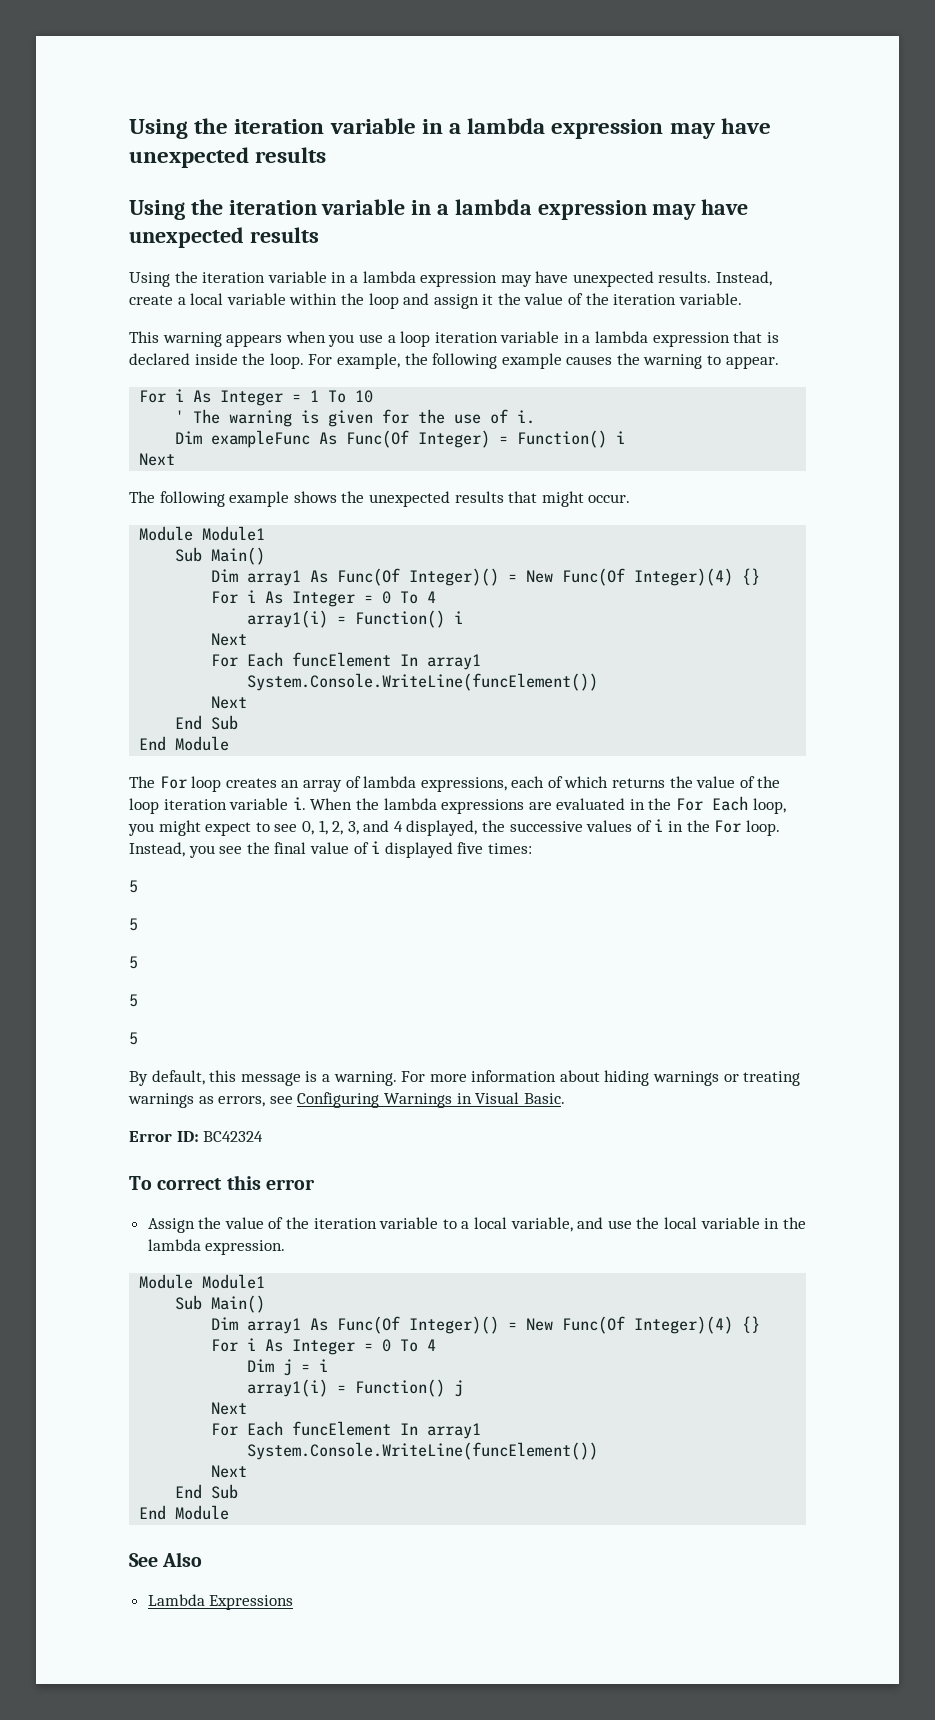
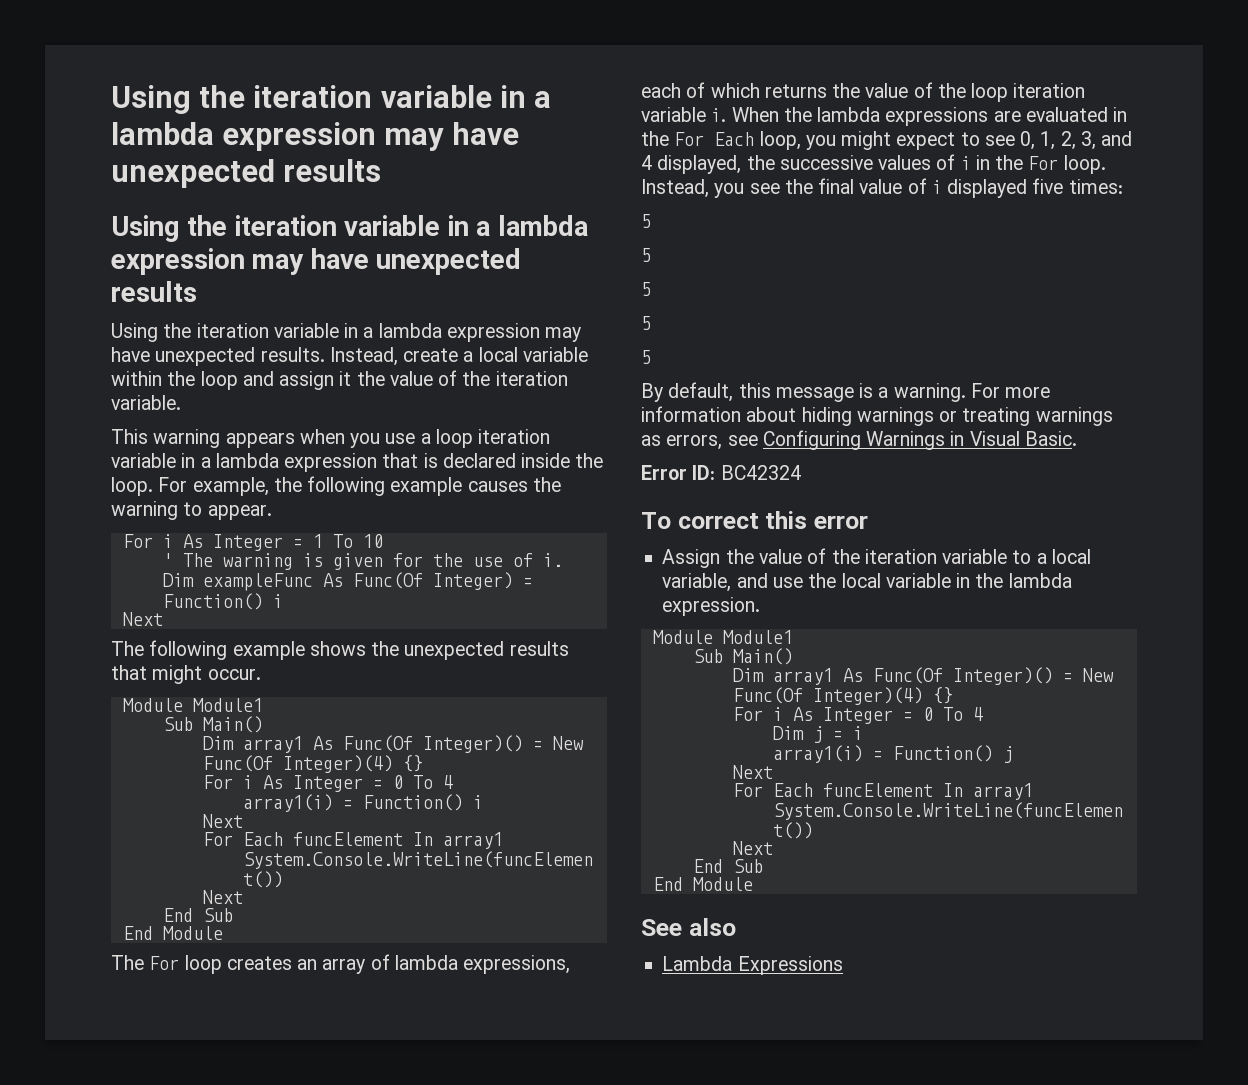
- See Also
+ See also

